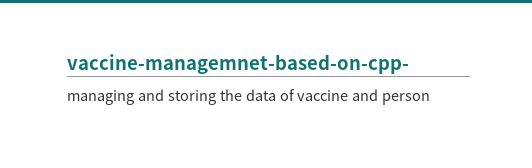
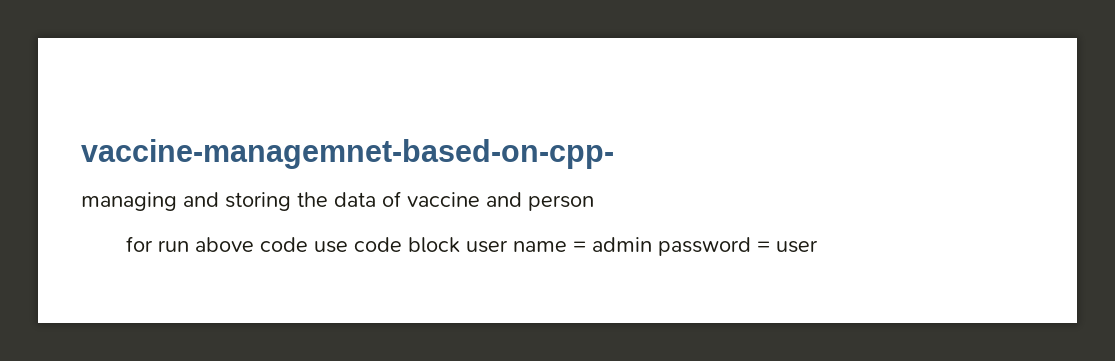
+ for run above code use code block user name = admin password = user

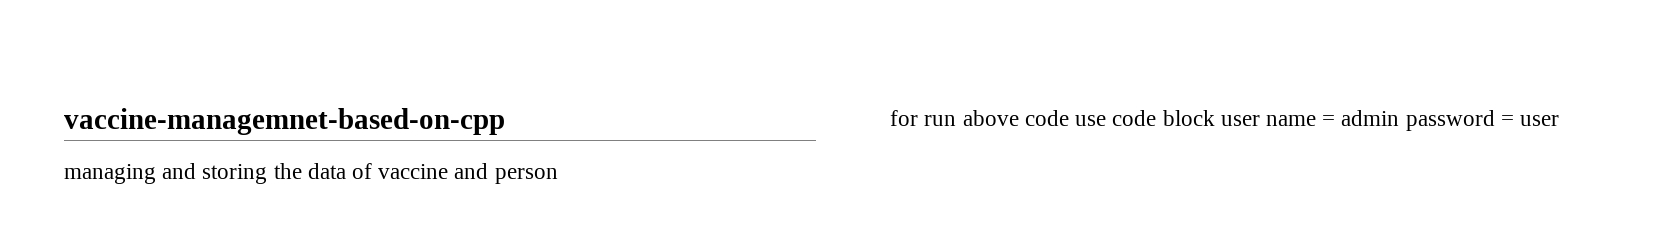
- vaccine-managemnet-based-on-cpp-
+ vaccine-managemnet-based-on-cpp

